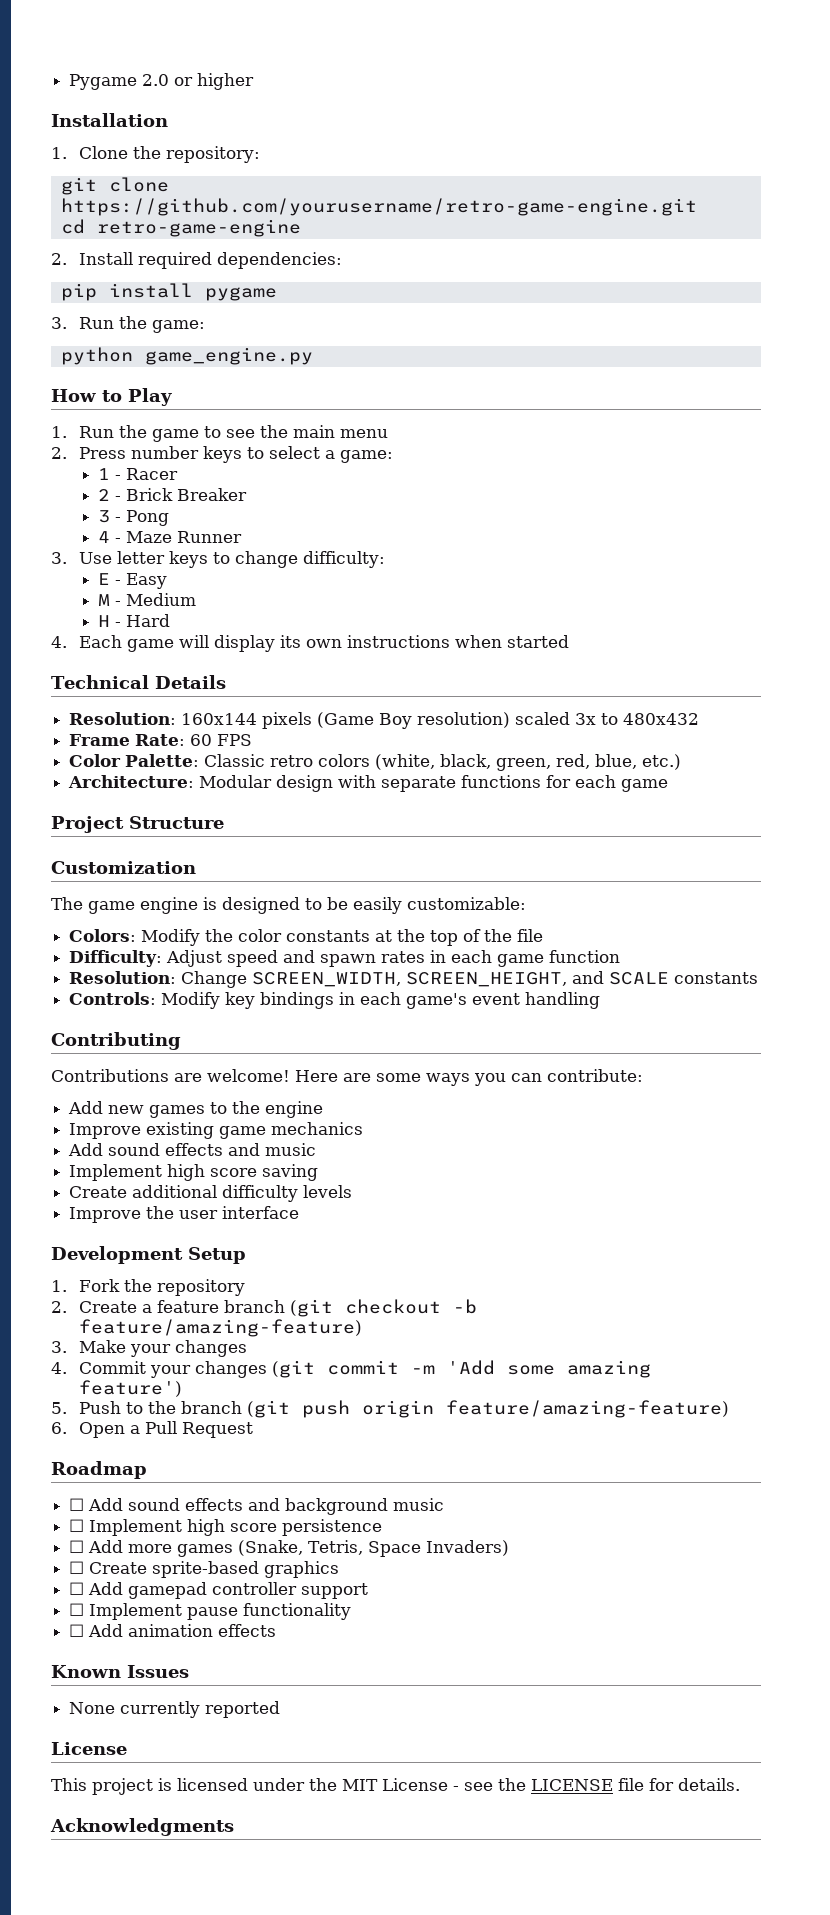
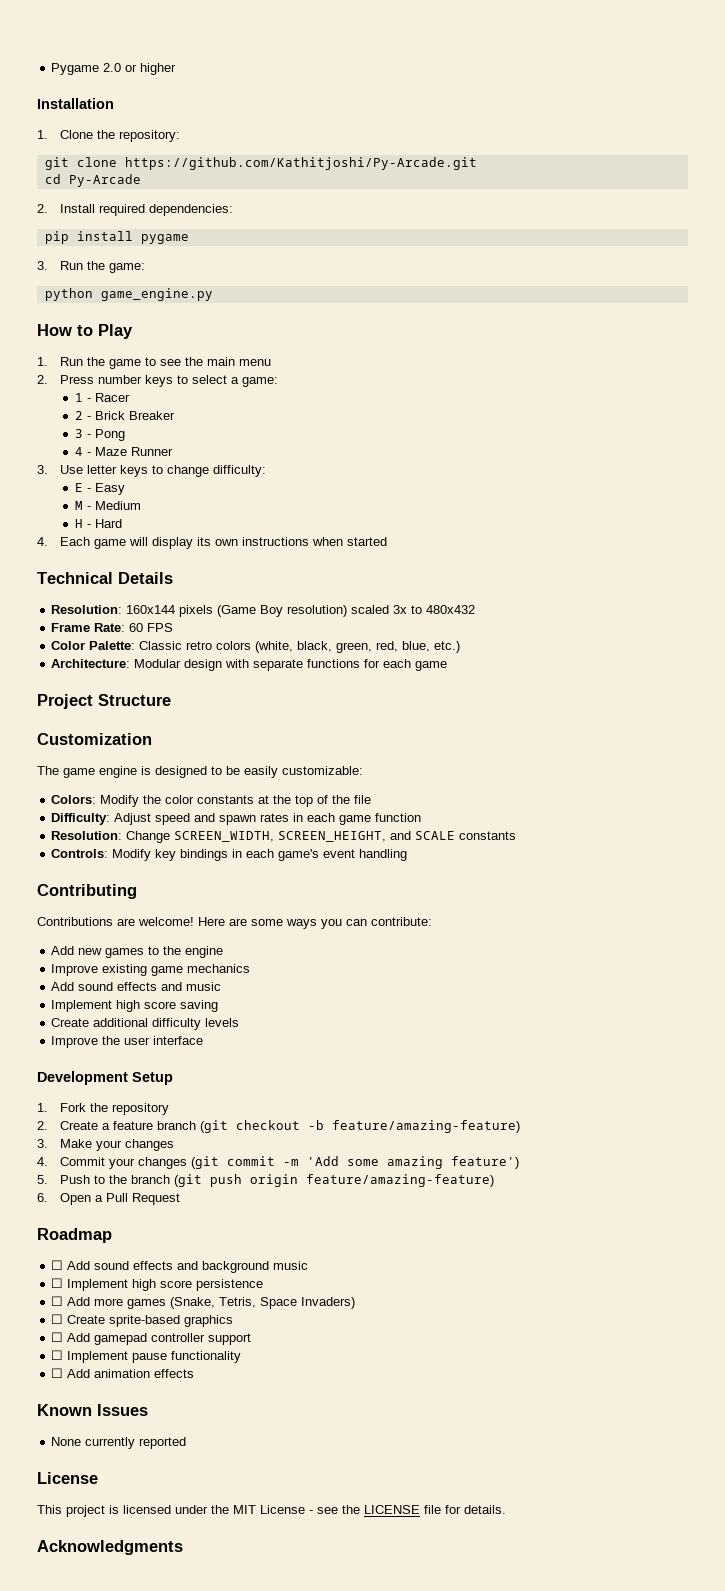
- git clone https://github.com/yourusername/retro-game-engine.git
+ git clone https://github.com/Kathitjoshi/Py-Arcade.git
- cd retro-game-engine
+ cd Py-Arcade

